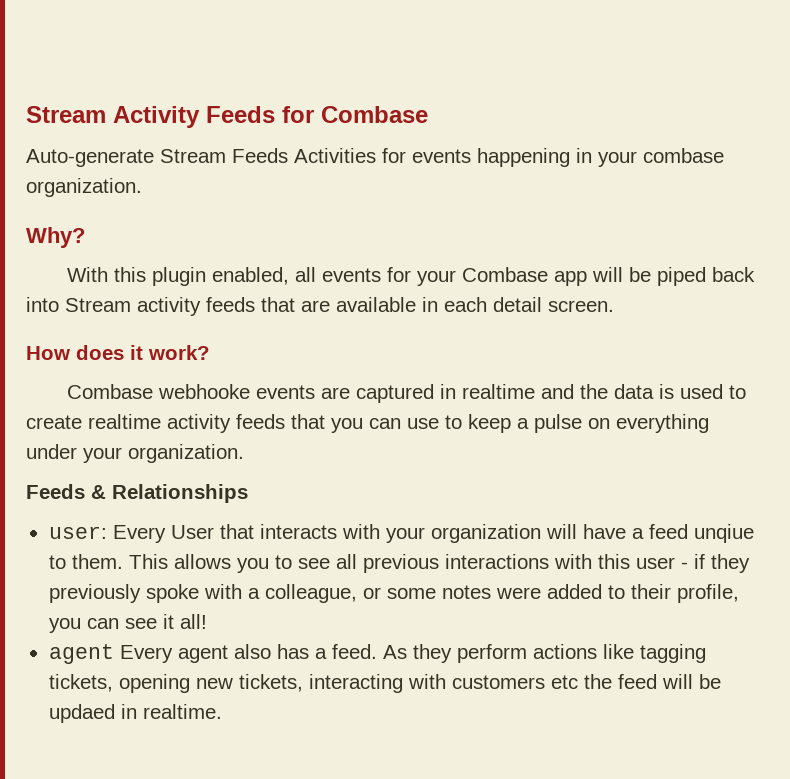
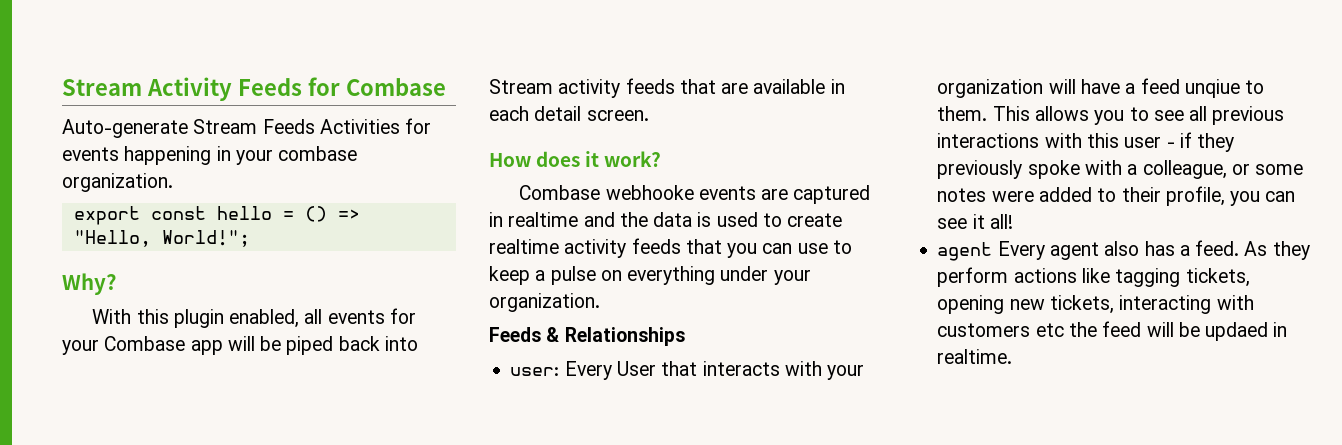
+ export const hello = () => "Hello, World!";

